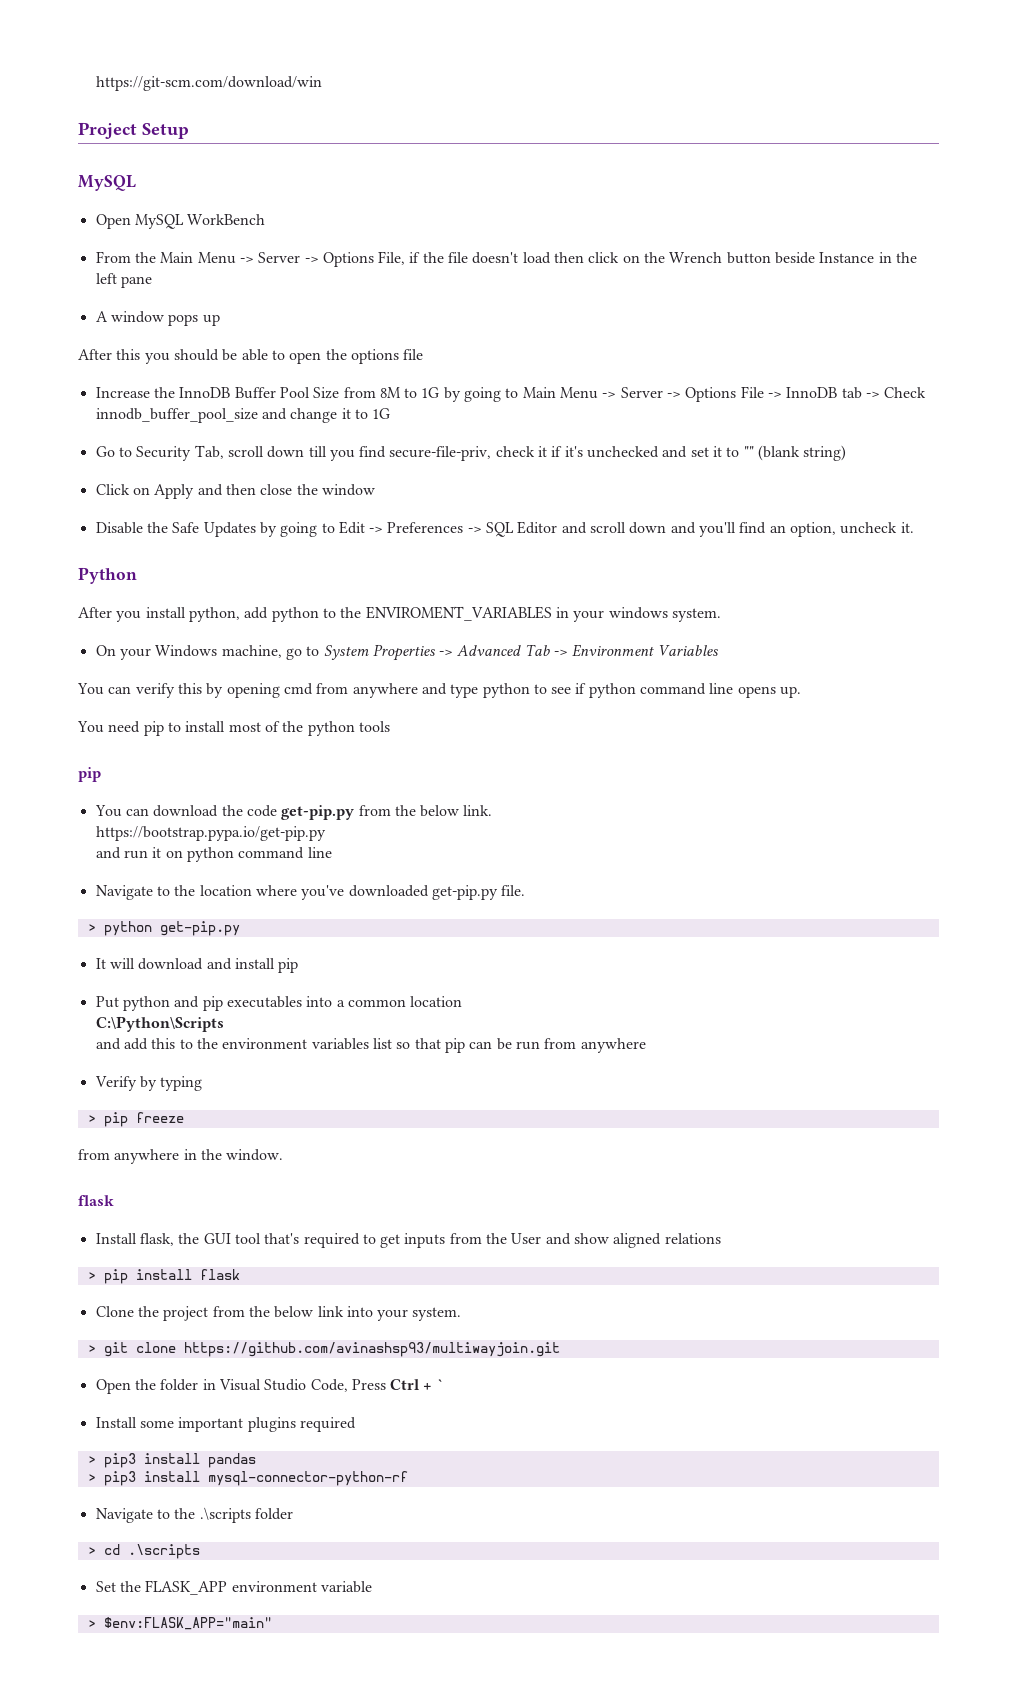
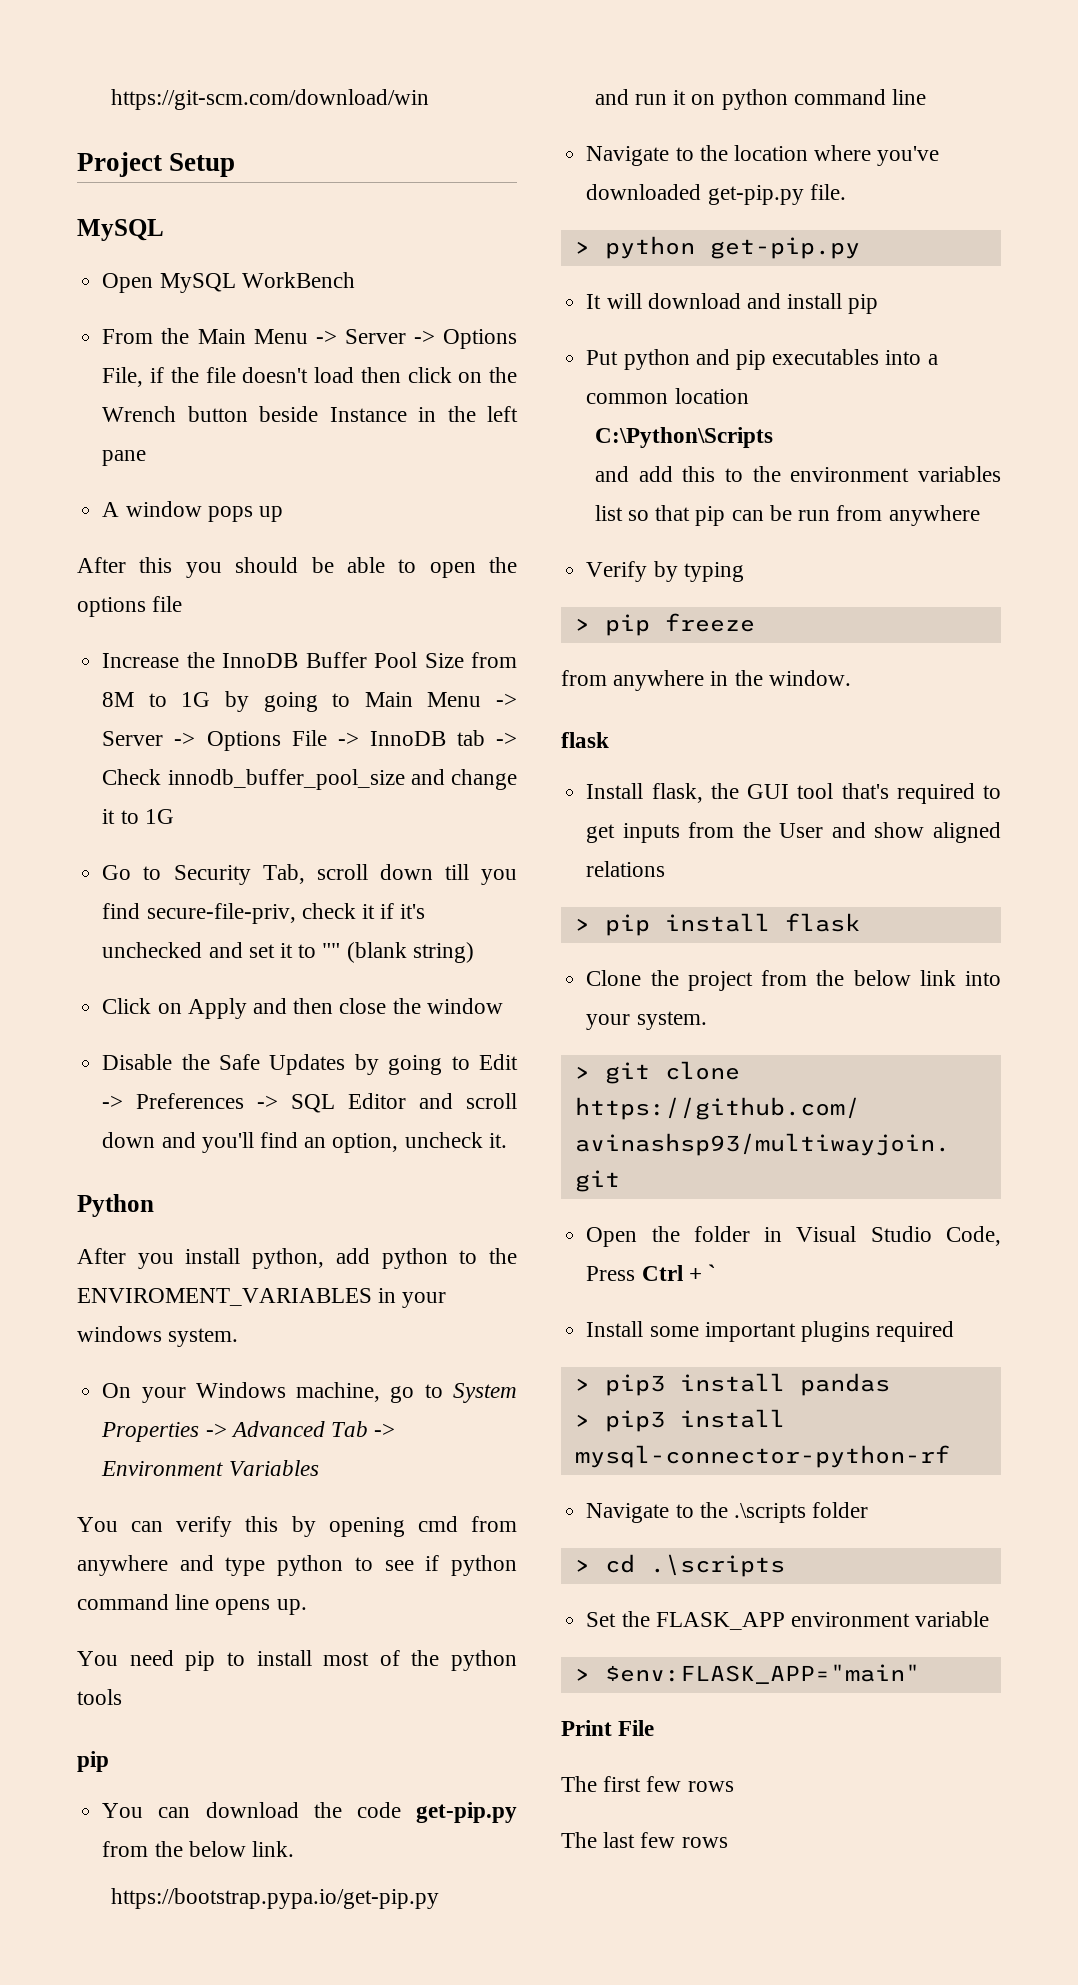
+ Print File
+ The first few rows
+ The last few rows

